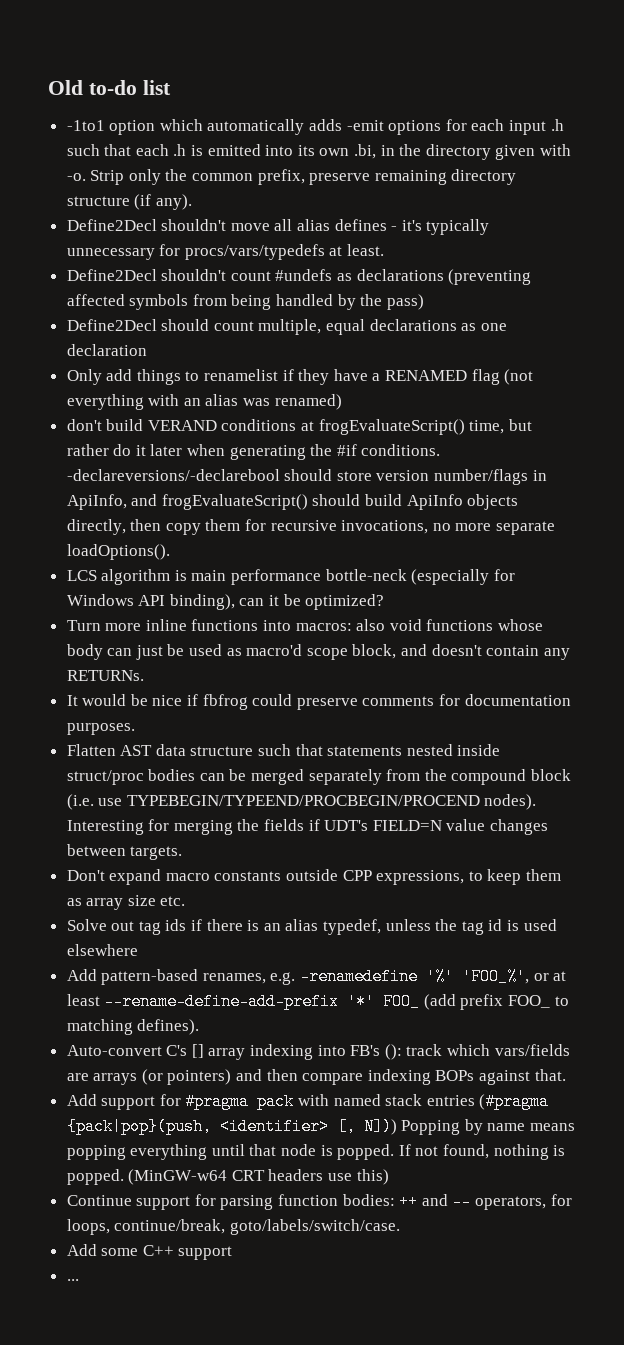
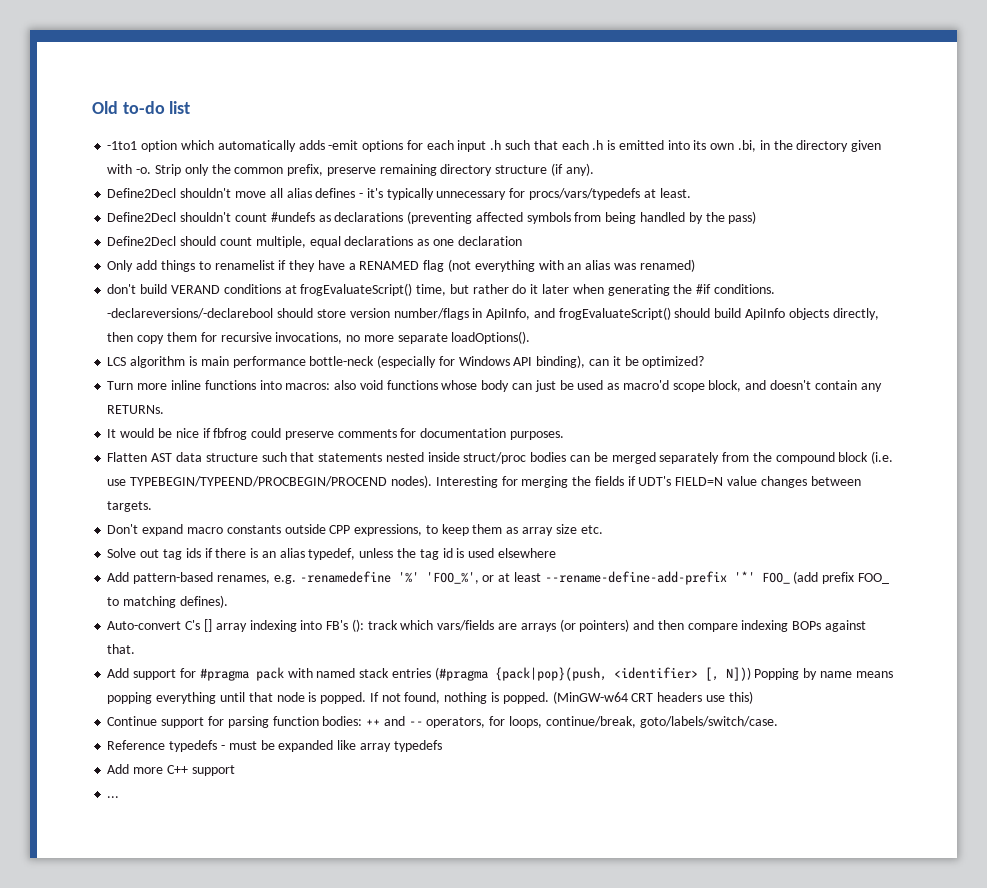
- Add some C++ support
+ Reference typedefs - must be expanded like array typedefs
+ Add more C++ support

